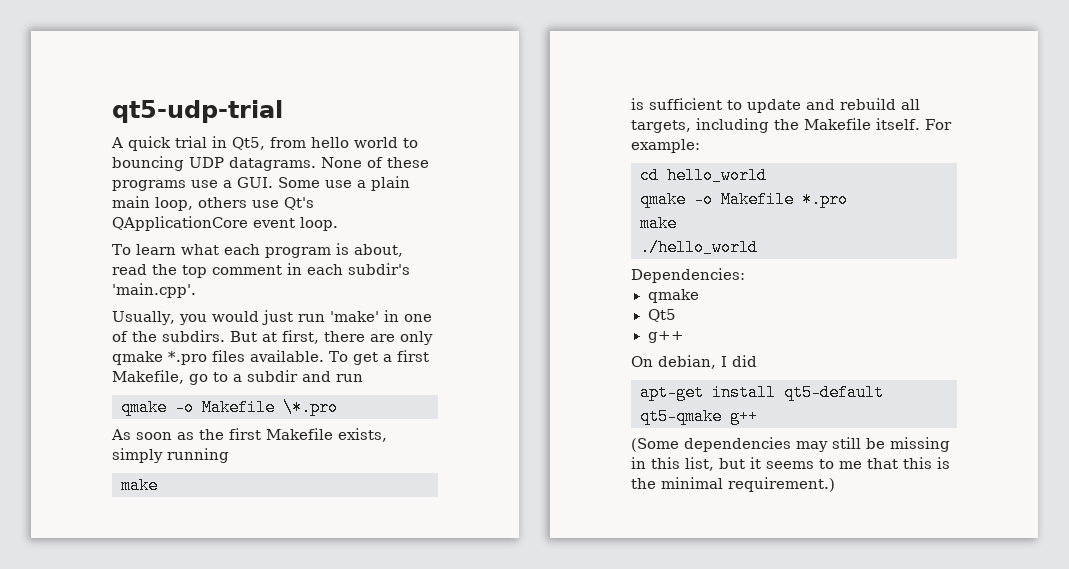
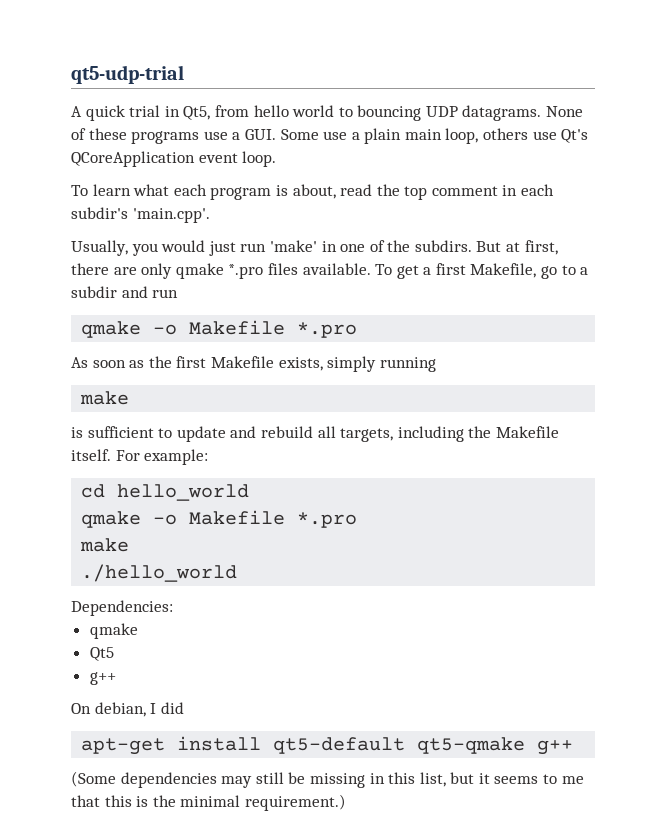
- None of these programs use a GUI. Some use a plain main loop, others use Qt's QApplicationCore event loop.
+ None of these programs use a GUI. Some use a plain main loop, others use Qt's QCoreApplication event loop.
  To get a first Makefile, go to a subdir and run
- qmake -o Makefile \*.pro
+ qmake -o Makefile *.pro

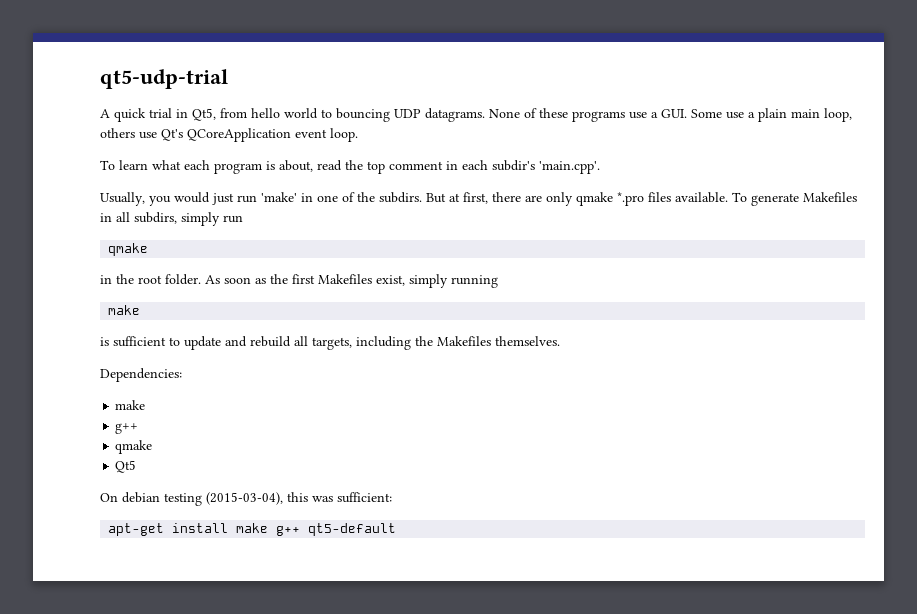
- To get a first Makefile, go to a subdir and run
- qmake -o Makefile *.pro
- As soon as the first Makefile exists, simply running
+ To generate Makefiles in all subdirs, simply run
+ qmake
+ in the root folder. As soon as the first Makefiles exist, simply running
- is sufficient to update and rebuild all targets, including the Makefile itself. For example:
- cd hello_world
- qmake -o Makefile *.pro
+ is sufficient to update and rebuild all targets, including the Makefiles themselves.
+ Dependencies:
  make
- ./hello_world
- Dependencies:
+ g++
  Qt5
- g++
- On debian, I did
- apt-get install qt5-default qt5-qmake g++
- (Some dependencies may still be missing in this list, but it seems to me that this is the minimal requirement.)
+ On debian testing (2015-03-04), this was sufficient:
+ apt-get install make g++ qt5-default

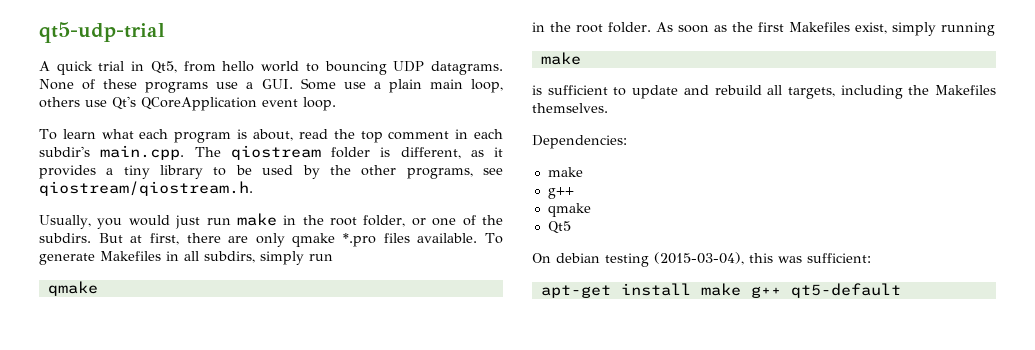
- To learn what each program is about, read the top comment in each subdir's 'main.cpp'.
+ To learn what each program is about, read the top comment in each subdir's main.cpp. The qiostream folder is different, as it provides a tiny library to be used by the other programs, see qiostream/qiostream.h.
- Usually, you would just run 'make' in one of the subdirs.
+ Usually, you would just run make in the root folder, or one of the subdirs.

